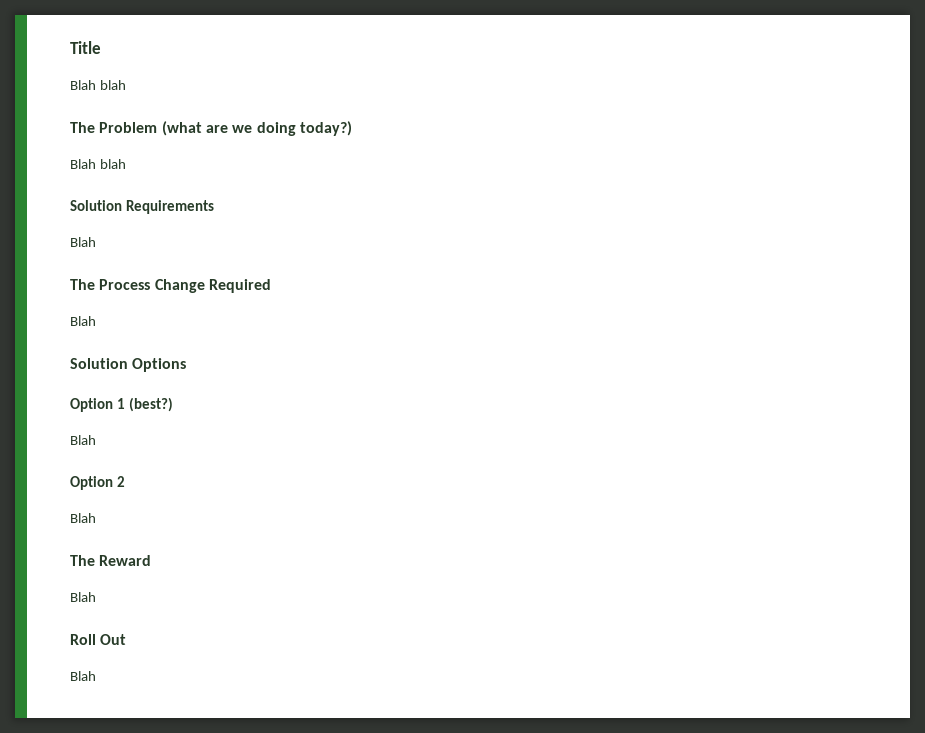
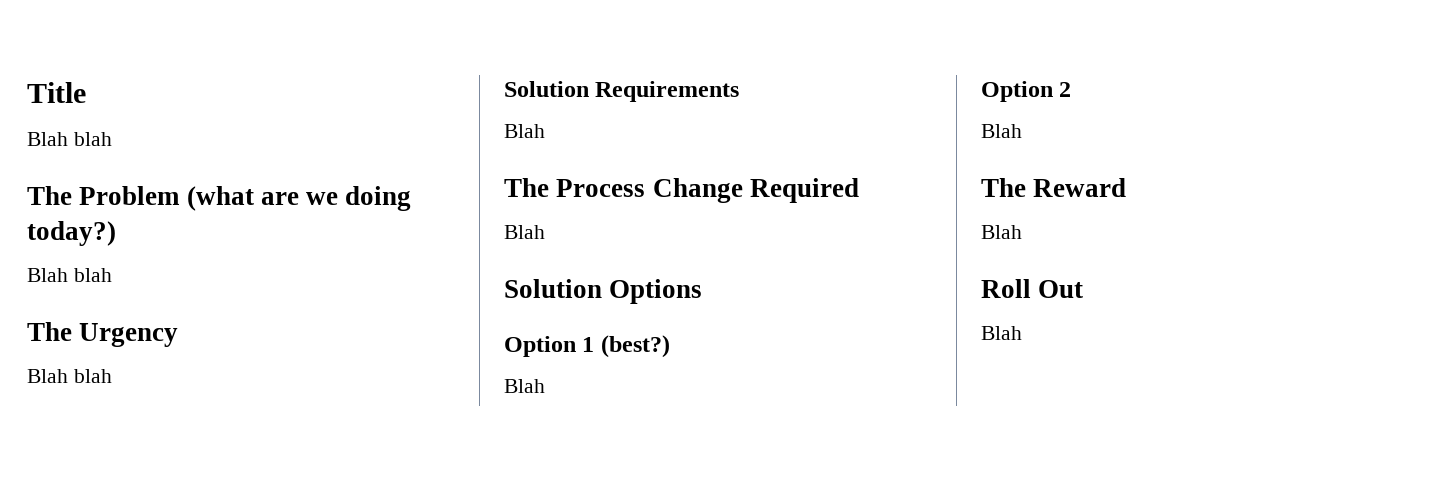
+ The Urgency
+ Blah blah

